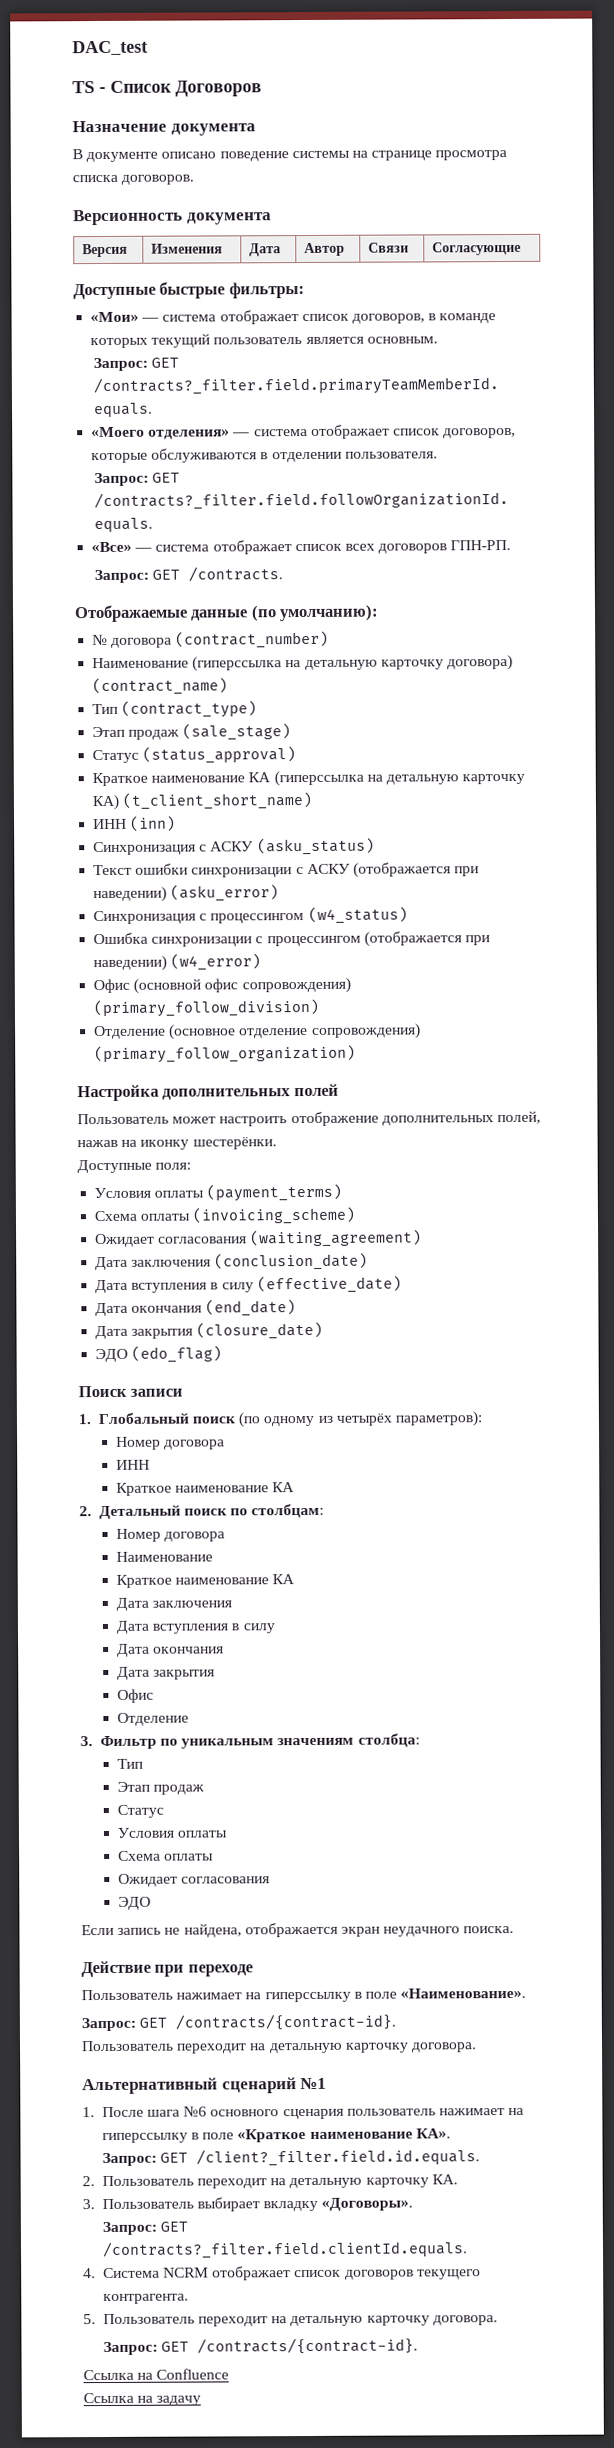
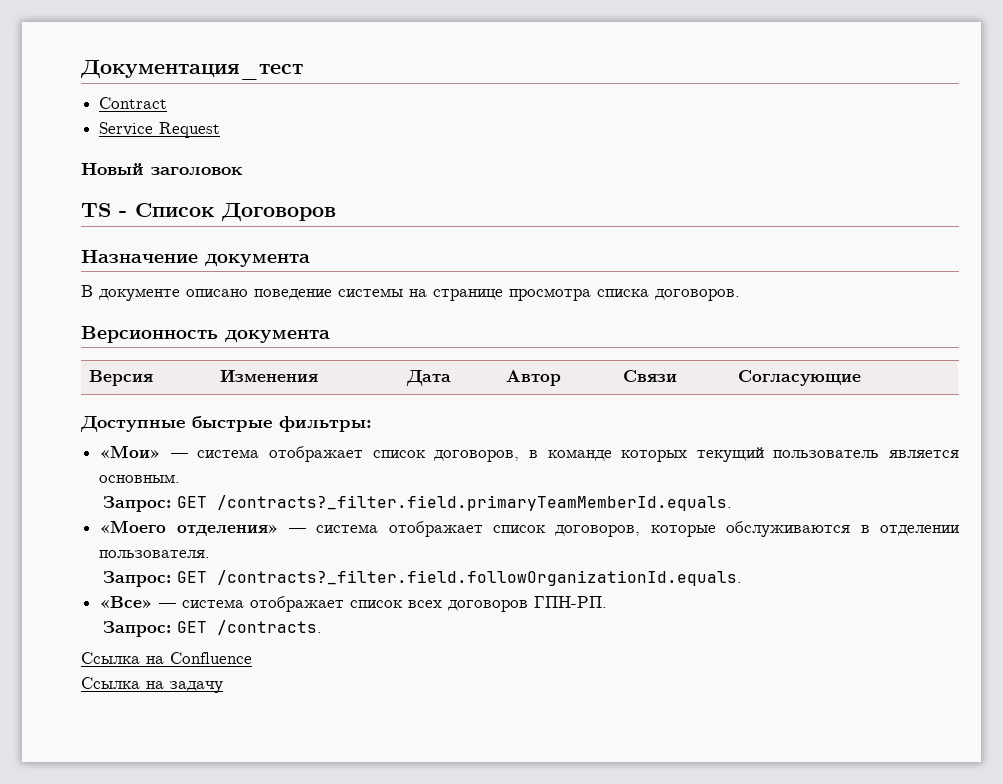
- DAC_test
+ Документация_тест
+ Contract
+ Service Request
+ Новый заголовок
- Отображаемые данные (по умолчанию):
- № договора (contract_number)
- Наименование (гиперссылка на детальную карточку договора) (contract_name)
- Тип (contract_type)
- Этап продаж (sale_stage)
- Статус (status_approval)
- Краткое наименование КА (гиперссылка на детальную карточку КА) (t_client_short_name)
- ИНН (inn)
- Синхронизация с АСКУ (asku_status)
- Текст ошибки синхронизации с АСКУ (отображается при наведении) (asku_error)
- Синхронизация с процессингом (w4_status)
- Ошибка синхронизации с процессингом (отображается при наведении) (w4_error)
- Офис (основной офис сопровождения) (primary_follow_division)
- Отделение (основное отделение сопровождения) (primary_follow_organization)
- Настройка дополнительных полей
- Пользователь может настроить отображение дополнительных полей, нажав на иконку шестерёнки.
- Доступные поля:
- Условия оплаты (payment_terms)
- Схема оплаты (invoicing_scheme)
- Ожидает согласования (waiting_agreement)
- Дата заключения (conclusion_date)
- Дата вступления в силу (effective_date)
- Дата окончания (end_date)
- Дата закрытия (closure_date)
- ЭДО (edo_flag)
- Поиск записи
- 1. Глобальный поиск (по одному из четырёх параметров):
- Номер договора
- ИНН
- Краткое наименование КА
- 2. Детальный поиск по столбцам:
- Номер договора
- Наименование
- Краткое наименование КА
- Дата заключения
- Дата вступления в силу
- Дата окончания
- Дата закрытия
- Офис
- Отделение
- 3. Фильтр по уникальным значениям столбца:
- Тип
- Этап продаж
- Статус
- Условия оплаты
- Схема оплаты
- Ожидает согласования
- ЭДО
- Если запись не найдена, отображается экран неудачного поиска.
- Действие при переходе
- Пользователь нажимает на гиперссылку в поле «Наименование».
- Запрос: GET /contracts/{contract-id}.
- Пользователь переходит на детальную карточку договора.
- Альтернативный сценарий №1
- 1. После шага №6 основного сценария пользователь нажимает на гиперссылку в поле «Краткое наименование КА».
- Запрос: GET /client?_filter.field.id.equals.
- 2. Пользователь переходит на детальную карточку КА.
- 3. Пользователь выбирает вкладку «Договоры».
- Запрос: GET /contracts?_filter.field.clientId.equals.
- 4. Система NCRM отображает список договоров текущего контрагента.
- 5. Пользователь переходит на детальную карточку договора.
- Запрос: GET /contracts/{contract-id}.

